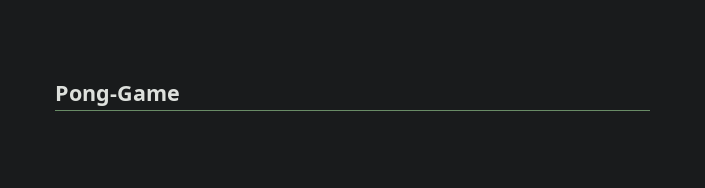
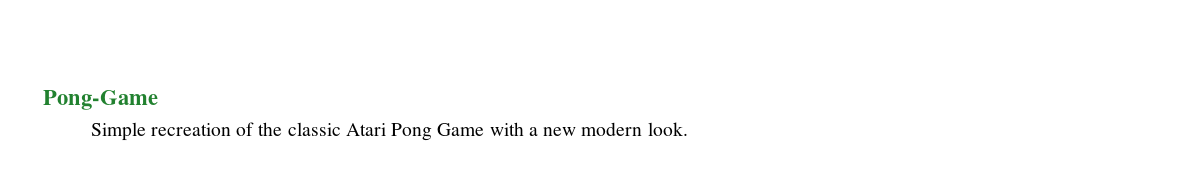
+ Simple recreation of the classic Atari Pong Game with a new modern look.

